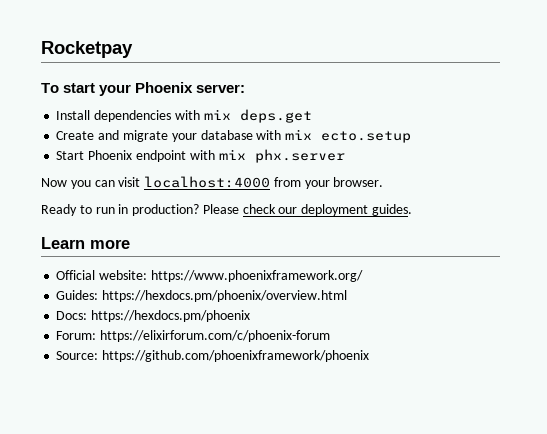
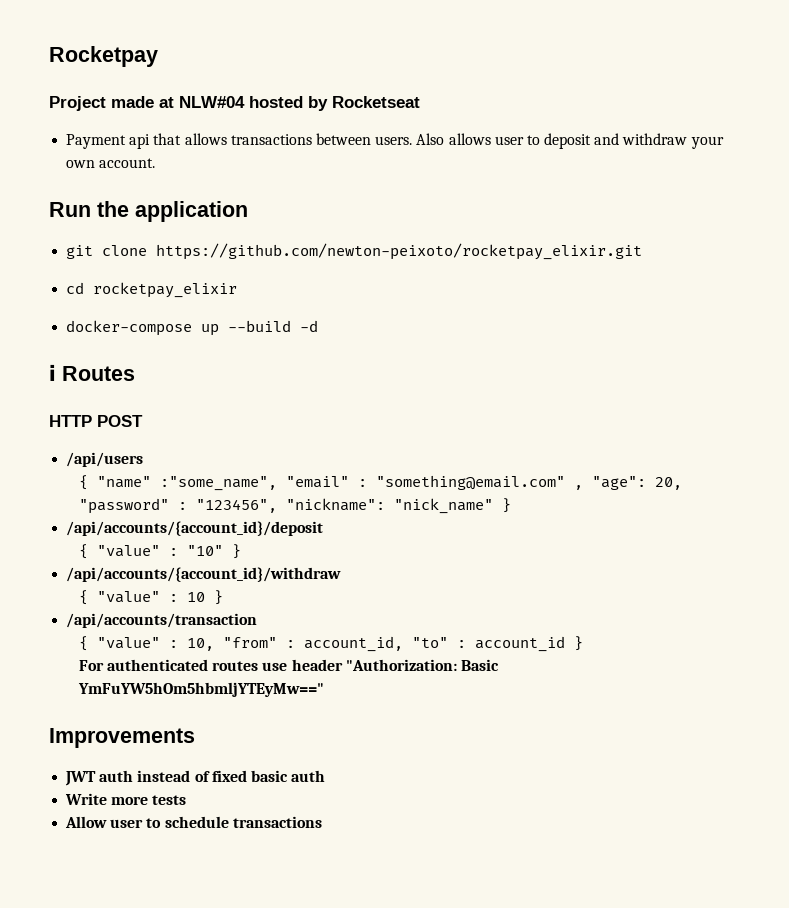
- To start your Phoenix server:
- Install dependencies with mix deps.get
- Create and migrate your database with mix ecto.setup
- Start Phoenix endpoint with mix phx.server
- Now you can visit localhost:4000 from your browser.
- Ready to run in production? Please check our deployment guides.
- Learn more
- Official website: https://www.phoenixframework.org/
- Guides: https://hexdocs.pm/phoenix/overview.html
- Docs: https://hexdocs.pm/phoenix
- Forum: https://elixirforum.com/c/phoenix-forum
- Source: https://github.com/phoenixframework/phoenix
+ Project made at NLW#04 hosted by Rocketseat
+ Payment api that allows transactions between users. Also allows user to deposit and withdraw your own account.
+ Run the application
+ git clone https://github.com/newton-peixoto/rocketpay_elixir.git
+ cd rocketpay_elixir
+ docker-compose up --build -d
+ ℹ Routes
+ HTTP POST
+ /api/users
+ { "name" :"some_name", "email" : "something@email.com" , "age": 20, "password" : "123456", "nickname": "nick_name" }
+ /api/accounts/{account_id}/deposit
+ { "value" : "10" }
+ /api/accounts/{account_id}/withdraw
+ { "value" : 10 }
+ /api/accounts/transaction
+ { "value" : 10, "from" : account_id, "to" : account_id }
+ For authenticated routes use header "Authorization: Basic YmFuYW5hOm5hbmljYTEyMw=="
+ Improvements
+ JWT auth instead of fixed basic auth
+ Write more tests
+ Allow user to schedule transactions

